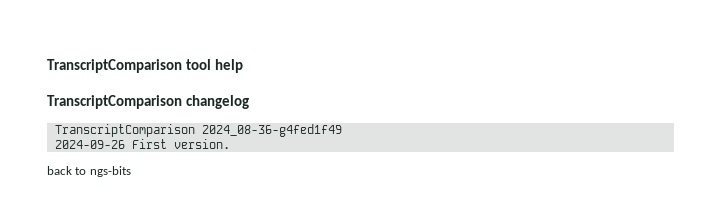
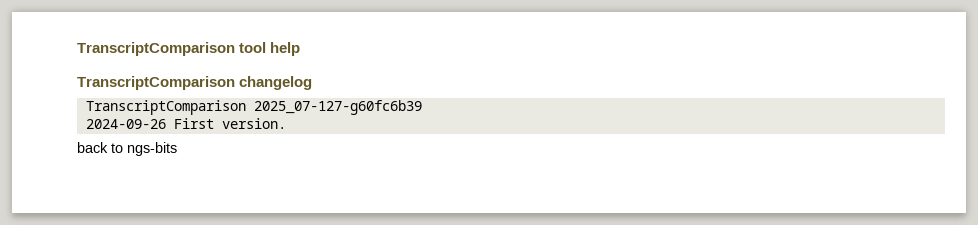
- TranscriptComparison 2024_08-36-g4fed1f49
+ TranscriptComparison 2025_07-127-g60fc6b39

